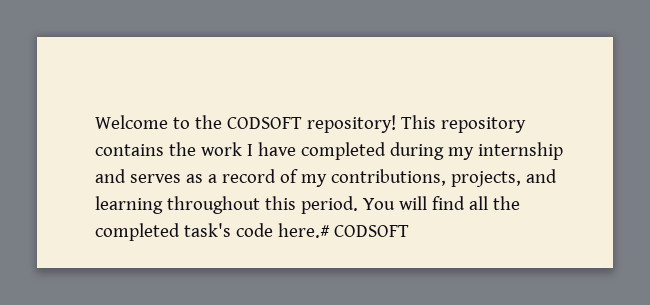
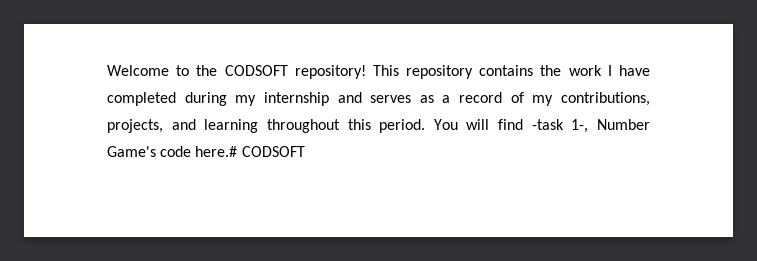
- You will find all the completed task's code here.# CODSOFT
+ You will find -task 1-, Number Game's code here.# CODSOFT

